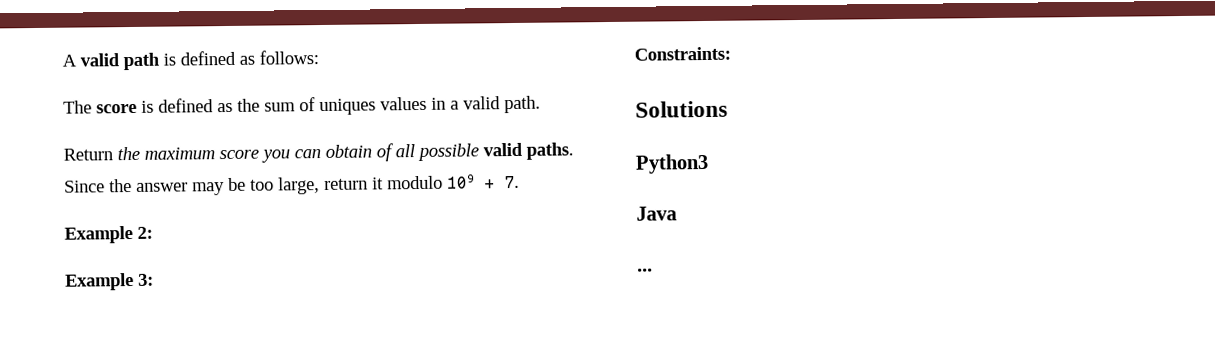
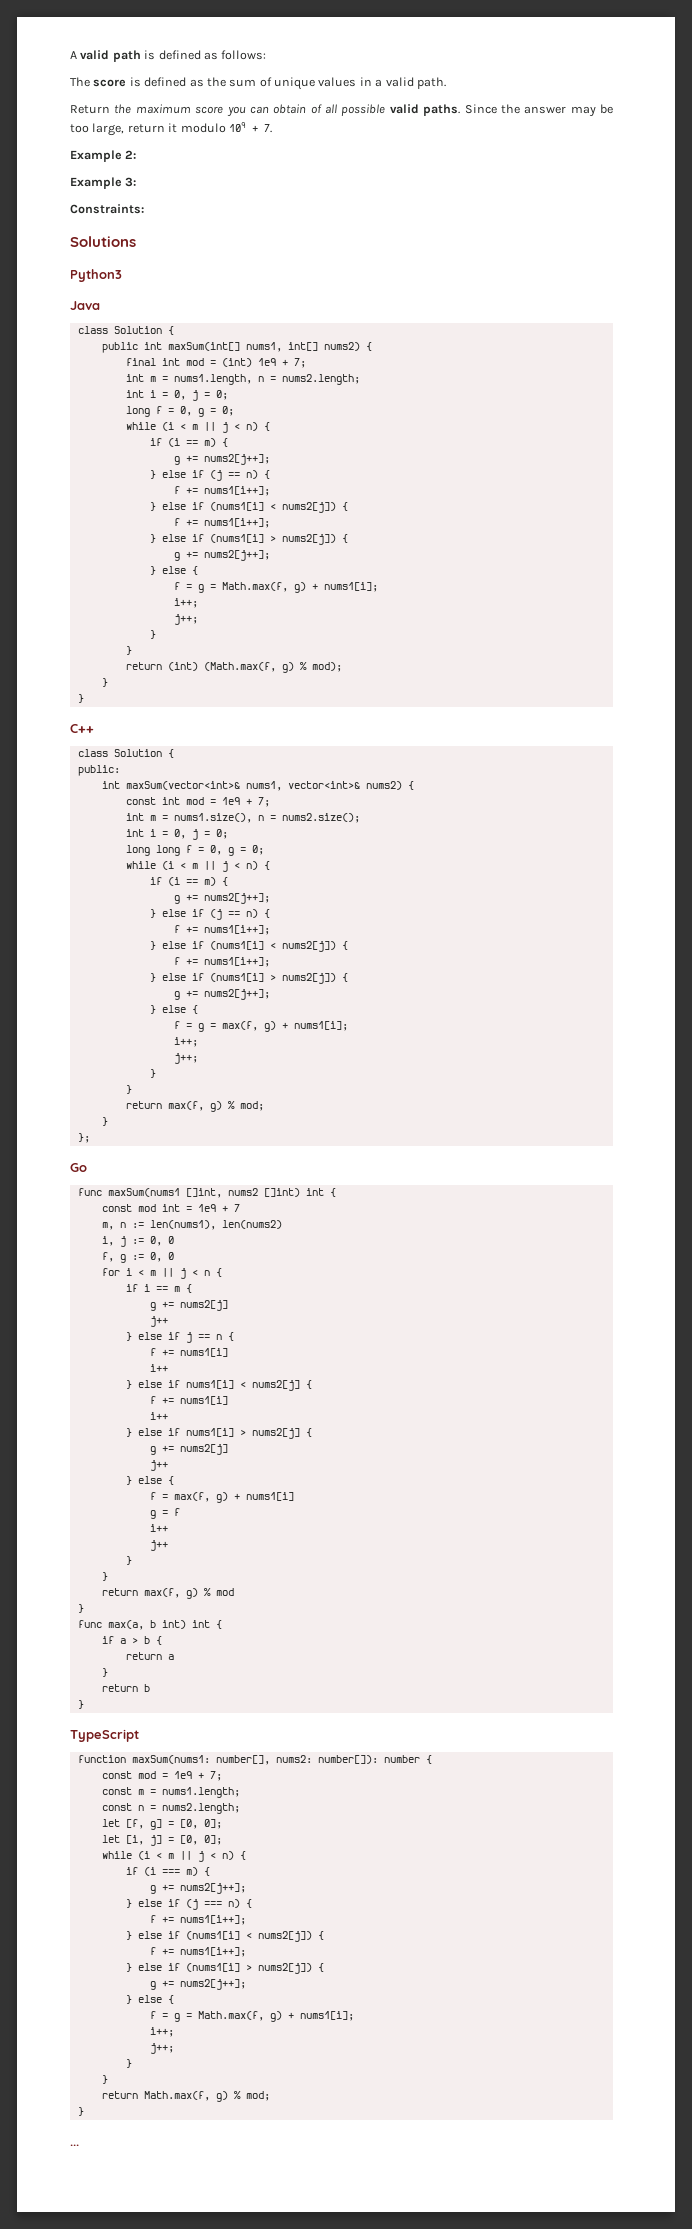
- The score is defined as the sum of uniques values in a valid path.
+ The score is defined as the sum of unique values in a valid path.
  Java
+ class Solution {
+ public int maxSum(int[] nums1, int[] nums2) {
+ final int mod = (int) 1e9 + 7;
+ int m = nums1.length, n = nums2.length;
+ int i = 0, j = 0;
+ long f = 0, g = 0;
+ while (i < m || j < n) {
+ if (i == m) {
+ g += nums2[j++];
+ } else if (j == n) {
+ f += nums1[i++];
+ } else if (nums1[i] < nums2[j]) {
+ f += nums1[i++];
+ } else if (nums1[i] > nums2[j]) {
+ g += nums2[j++];
+ } else {
+ f = g = Math.max(f, g) + nums1[i];
+ i++;
+ j++;
+ }
+ }
+ return (int) (Math.max(f, g) % mod);
+ }
+ }
+ C++
+ class Solution {
+ public:
+ int maxSum(vector<int>& nums1, vector<int>& nums2) {
+ const int mod = 1e9 + 7;
+ int m = nums1.size(), n = nums2.size();
+ int i = 0, j = 0;
+ long long f = 0, g = 0;
+ while (i < m || j < n) {
+ if (i == m) {
+ g += nums2[j++];
+ } else if (j == n) {
+ f += nums1[i++];
+ } else if (nums1[i] < nums2[j]) {
+ f += nums1[i++];
+ } else if (nums1[i] > nums2[j]) {
+ g += nums2[j++];
+ } else {
+ f = g = max(f, g) + nums1[i];
+ i++;
+ j++;
+ }
+ }
+ return max(f, g) % mod;
+ }
+ };
+ Go
+ func maxSum(nums1 []int, nums2 []int) int {
+ const mod int = 1e9 + 7
+ m, n := len(nums1), len(nums2)
+ i, j := 0, 0
+ f, g := 0, 0
+ for i < m || j < n {
+ if i == m {
+ g += nums2[j]
+ j++
+ } else if j == n {
+ f += nums1[i]
+ i++
+ } else if nums1[i] < nums2[j] {
+ f += nums1[i]
+ i++
+ } else if nums1[i] > nums2[j] {
+ g += nums2[j]
+ j++
+ } else {
+ f = max(f, g) + nums1[i]
+ g = f
+ i++
+ j++
+ }
+ }
+ return max(f, g) % mod
+ }
+ func max(a, b int) int {
+ if a > b {
+ return a
+ }
+ return b
+ }
+ TypeScript
+ function maxSum(nums1: number[], nums2: number[]): number {
+ const mod = 1e9 + 7;
+ const m = nums1.length;
+ const n = nums2.length;
+ let [f, g] = [0, 0];
+ let [i, j] = [0, 0];
+ while (i < m || j < n) {
+ if (i === m) {
+ g += nums2[j++];
+ } else if (j === n) {
+ f += nums1[i++];
+ } else if (nums1[i] < nums2[j]) {
+ f += nums1[i++];
+ } else if (nums1[i] > nums2[j]) {
+ g += nums2[j++];
+ } else {
+ f = g = Math.max(f, g) + nums1[i];
+ i++;
+ j++;
+ }
+ }
+ return Math.max(f, g) % mod;
+ }

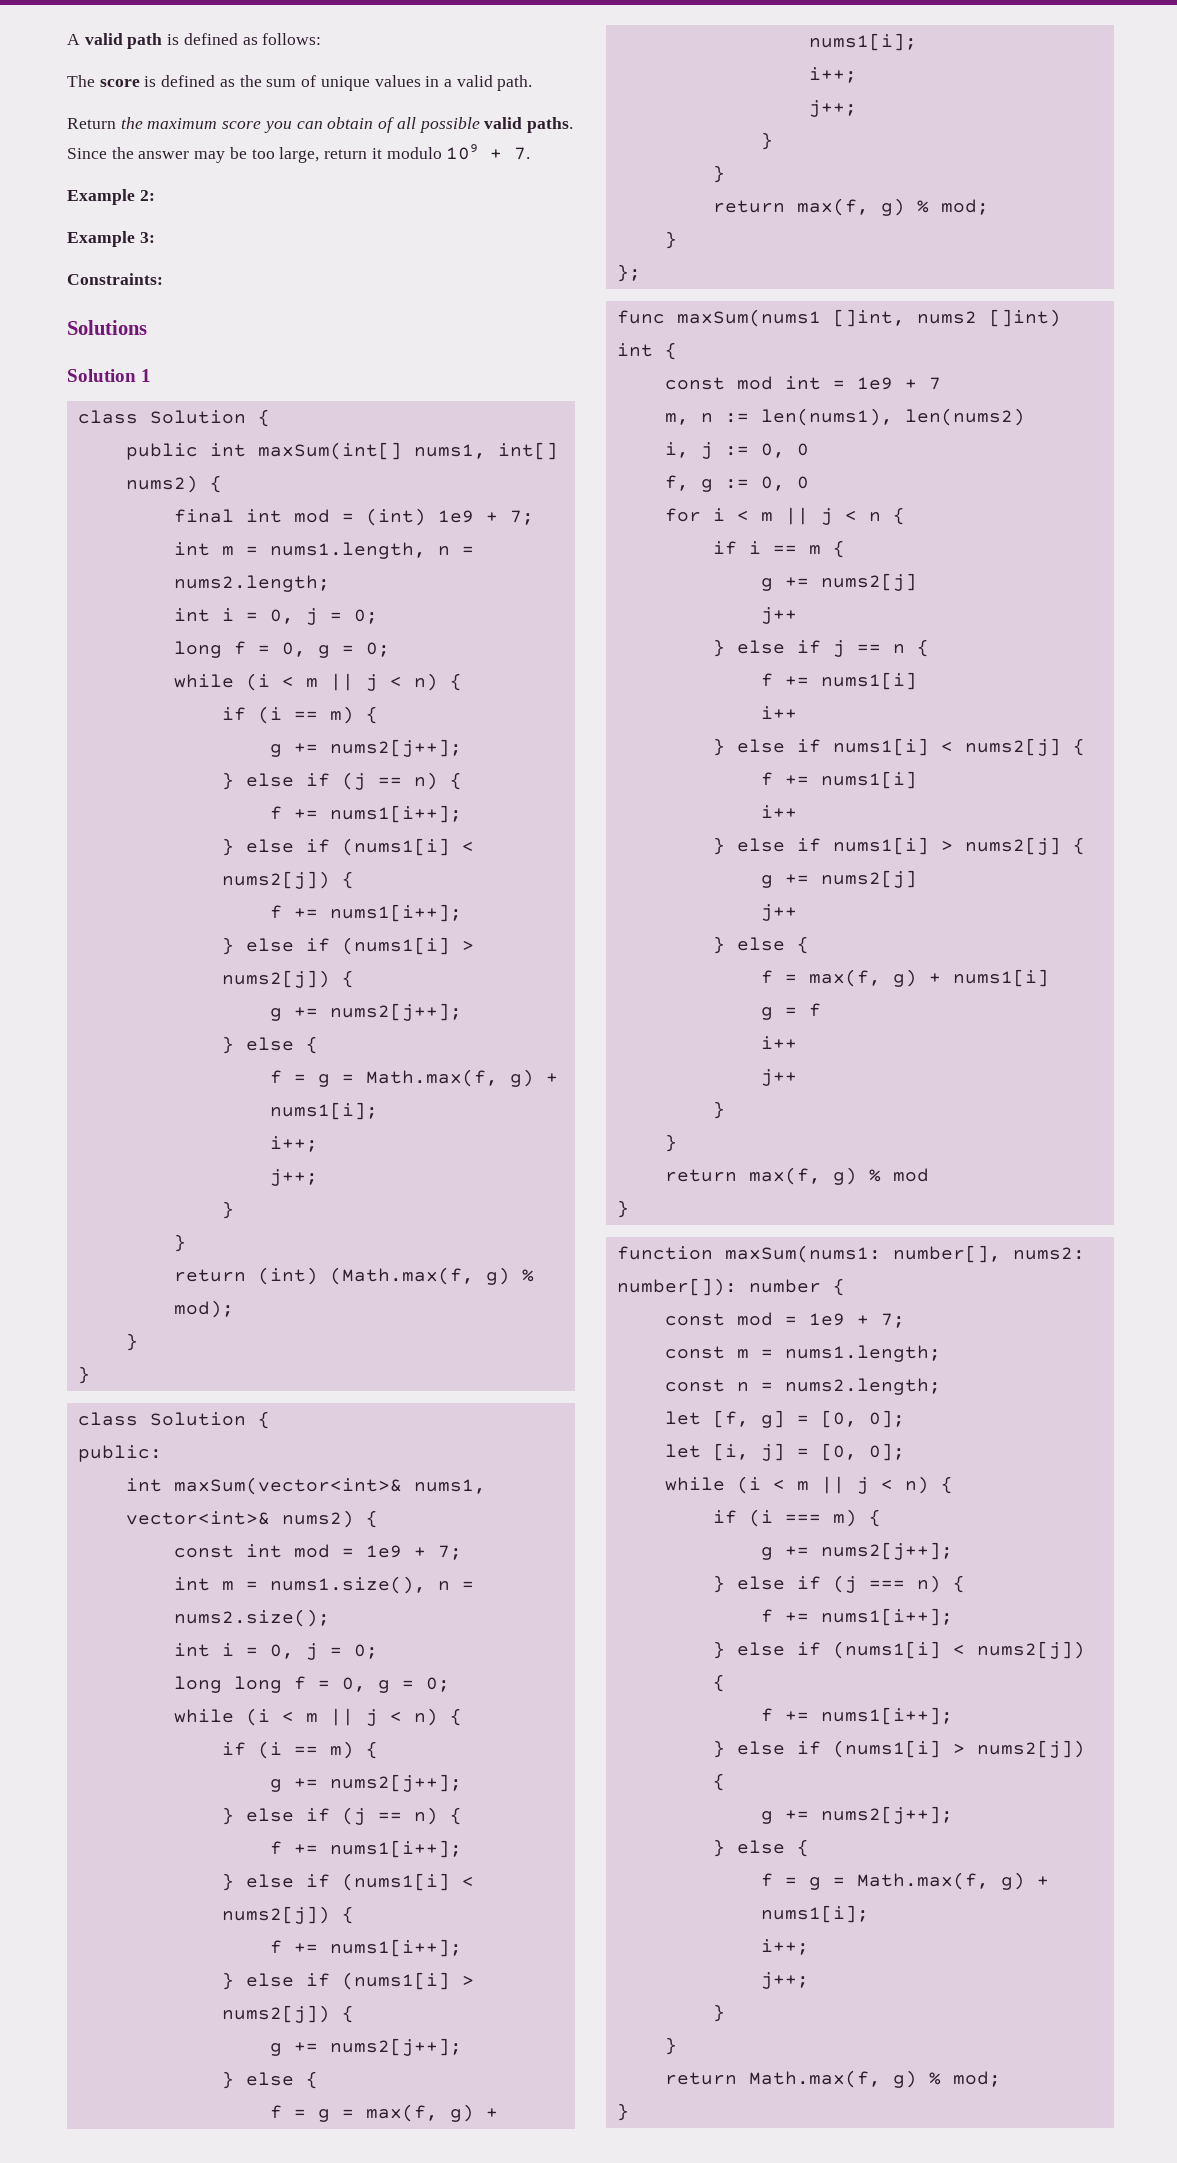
- Python3
- Java
+ Solution 1
- C++
- Go
- func max(a, b int) int {
- if a > b {
- return a
- }
- return b
- }
- TypeScript
- ...

